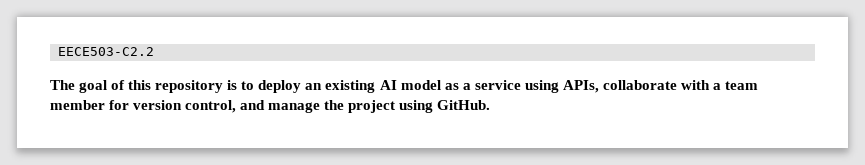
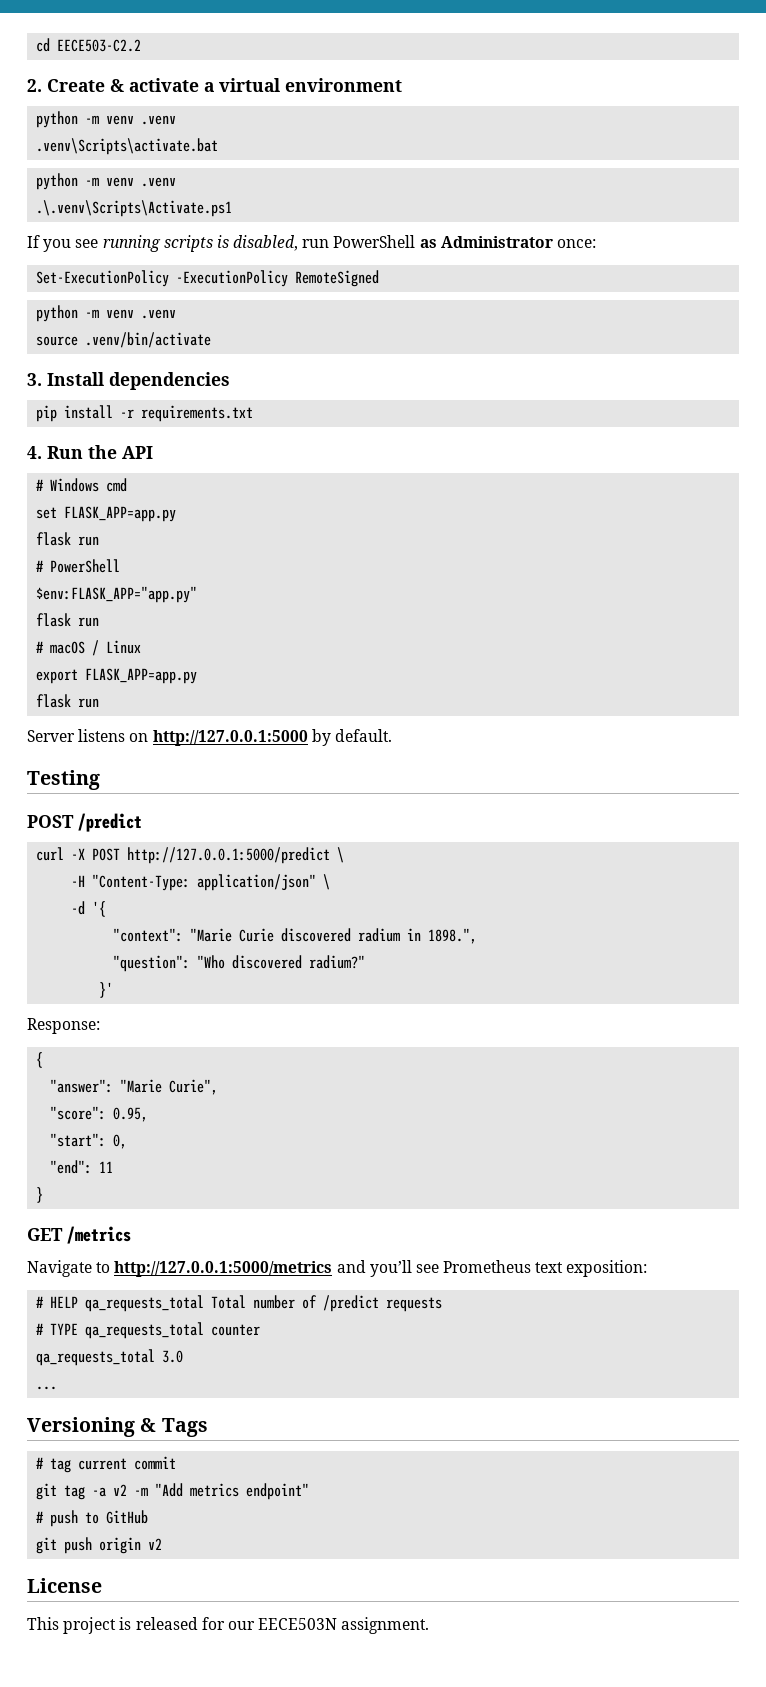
- EECE503-C2.2
+ cd EECE503-C2.2
- The goal of this repository is to deploy an existing AI model as a service using APIs, collaborate with a team member for version control, and manage the project using GitHub.
+ 2. Create & activate a virtual environment
+ python -m venv .venv
+ .venv\Scripts\activate.bat
+ python -m venv .venv
+ .\.venv\Scripts\Activate.ps1
+ If you see running scripts is disabled, run PowerShell as Administrator once:
+ Set-ExecutionPolicy -ExecutionPolicy RemoteSigned
+ python -m venv .venv
+ source .venv/bin/activate
+ 3. Install dependencies
+ pip install -r requirements.txt
+ 4. Run the API
+ # Windows cmd
+ set FLASK_APP=app.py
+ flask run
+ # PowerShell
+ $env:FLASK_APP="app.py"
+ flask run
+ # macOS / Linux
+ export FLASK_APP=app.py
+ flask run
+ Server listens on http://127.0.0.1:5000 by default.
+ Testing
+ POST /predict
+ curl -X POST http://127.0.0.1:5000/predict \
+ -H "Content-Type: application/json" \
+ -d '{
+ "context": "Marie Curie discovered radium in 1898.",
+ "question": "Who discovered radium?"
+ }'
+ Response:
+ {
+ "answer": "Marie Curie",
+ "score": 0.95,
+ "start": 0,
+ "end": 11
+ }
+ GET /metrics
+ Navigate to http://127.0.0.1:5000/metrics and you’ll see Prometheus text exposition:
+ # HELP qa_requests_total Total number of /predict requests
+ # TYPE qa_requests_total counter
+ qa_requests_total 3.0
+ ...
+ Versioning & Tags
+ # tag current commit
+ git tag -a v2 -m "Add metrics endpoint"
+ # push to GitHub
+ git push origin v2
+ License
+ This project is released for our EECE503N assignment.

